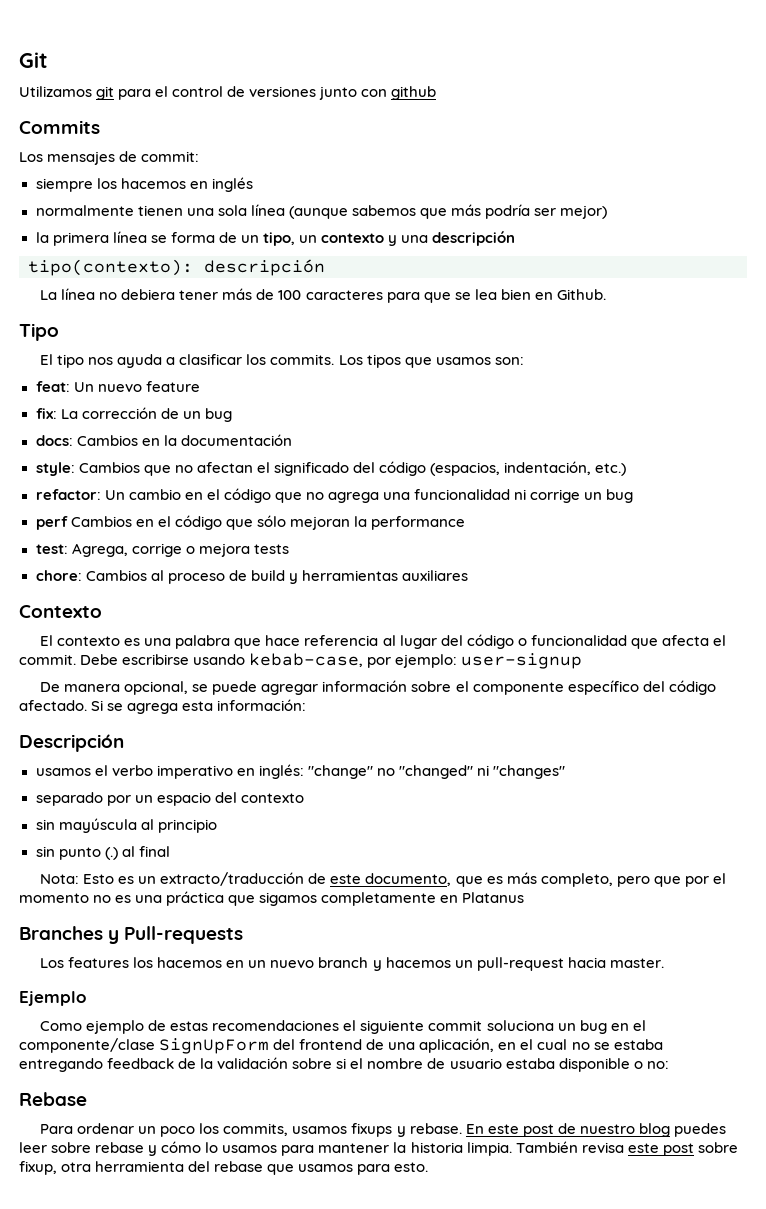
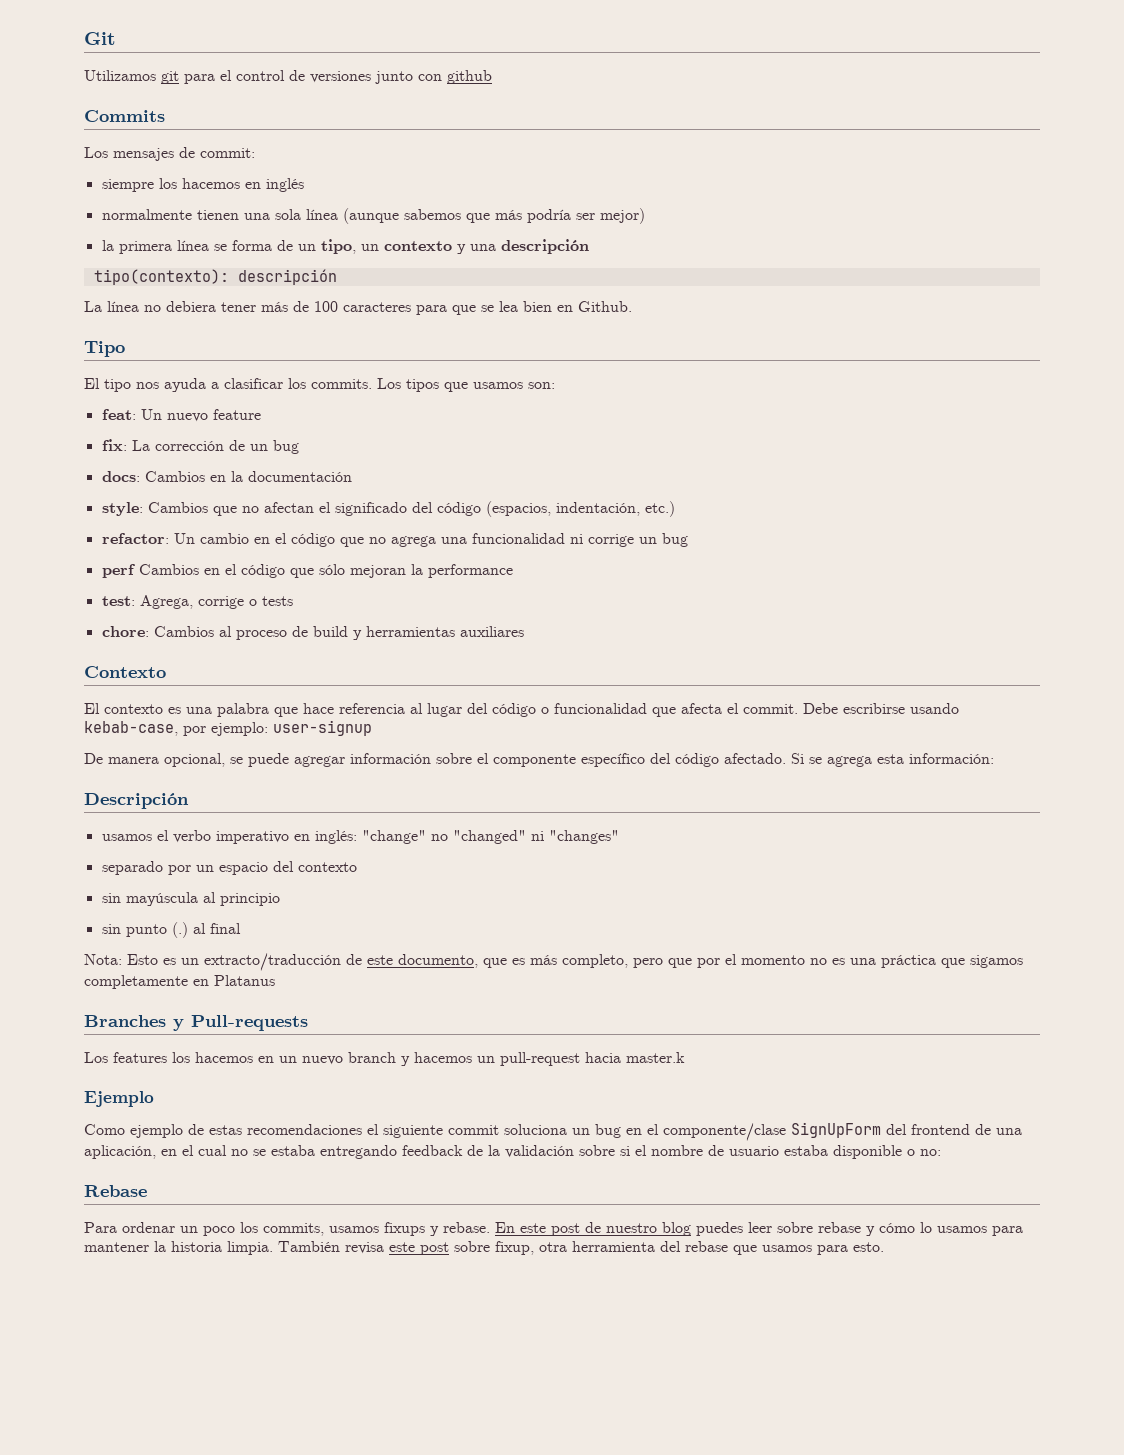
- test: Agrega, corrige o mejora tests
+ test: Agrega, corrige o tests
- Los features los hacemos en un nuevo branch y hacemos un pull-request hacia master.
+ Los features los hacemos en un nuevo branch y hacemos un pull-request hacia master.k

